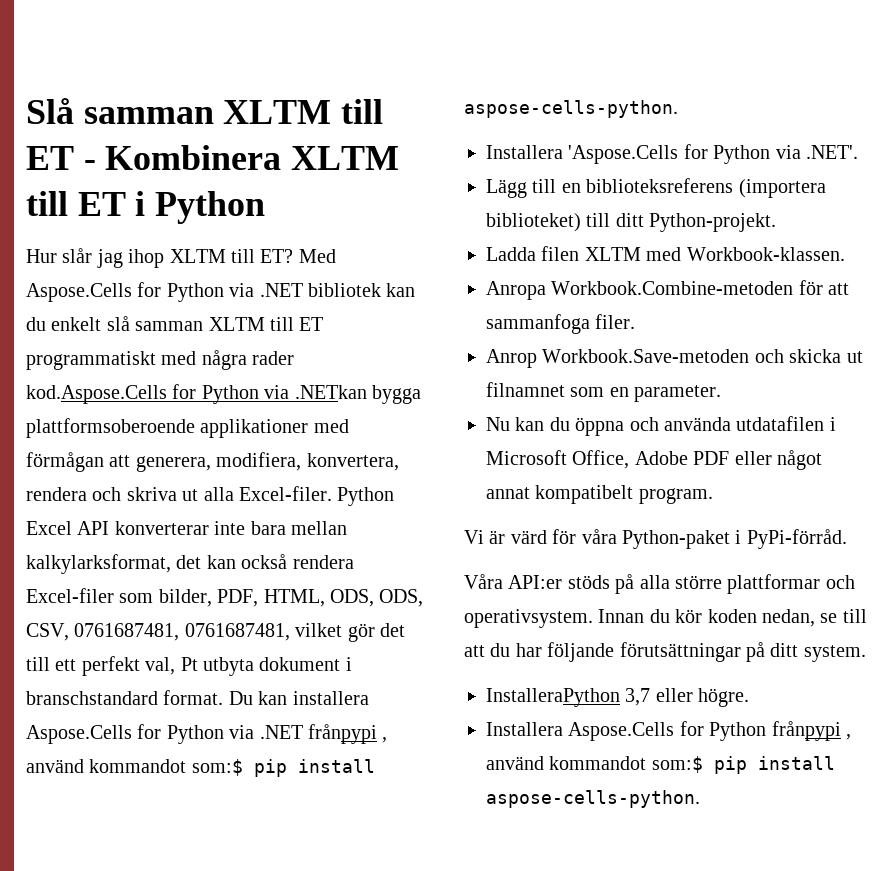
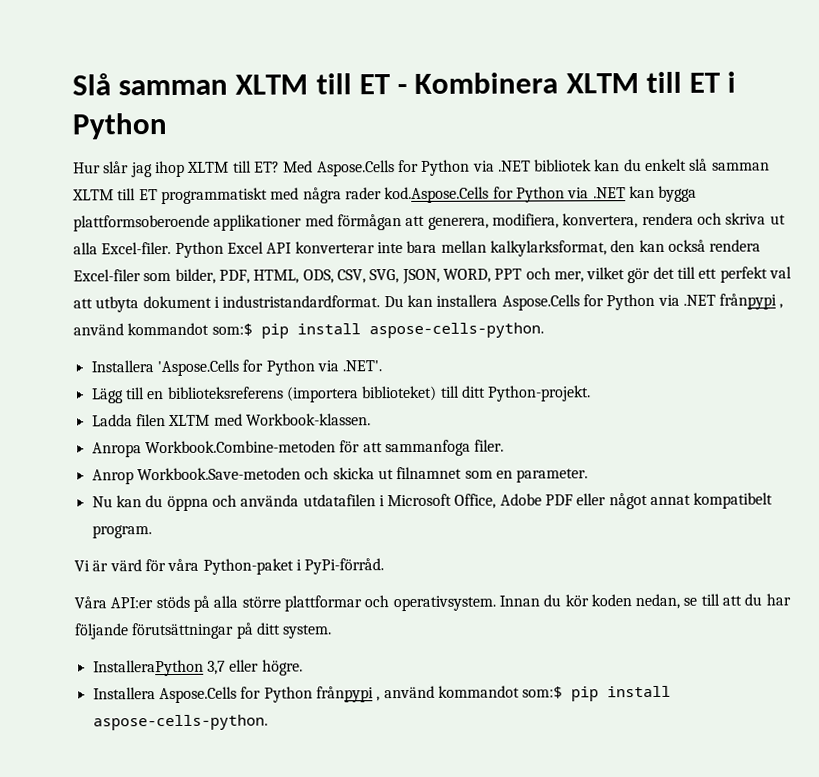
- Med Aspose.Cells for Python via .NET bibliotek kan du enkelt slå samman XLTM till ET programmatiskt med några rader kod.Aspose.Cells for Python via .NETkan bygga plattformsoberoende applikationer med förmågan att generera, modifiera, konvertera, rendera och skriva ut alla Excel-filer.
+ Med Aspose.Cells for Python via .NET bibliotek kan du enkelt slå samman XLTM till ET programmatiskt med några rader kod.Aspose.Cells for Python via .NET kan bygga plattformsoberoende applikationer med förmågan att generera, modifiera, konvertera, rendera och skriva ut alla Excel-filer.
- Python Excel API konverterar inte bara mellan kalkylarksformat, det kan också rendera Excel-filer som bilder, PDF, HTML, ODS, ODS, CSV, 0761687481, 0761687481, vilket gör det till ett perfekt val, Pt utbyta dokument i branschstandard format.
+ Python Excel API konverterar inte bara mellan kalkylarksformat, den kan också rendera Excel-filer som bilder, PDF, HTML, ODS, CSV, SVG, JSON, WORD, PPT och mer, vilket gör det till ett perfekt val att utbyta dokument i industristandardformat.

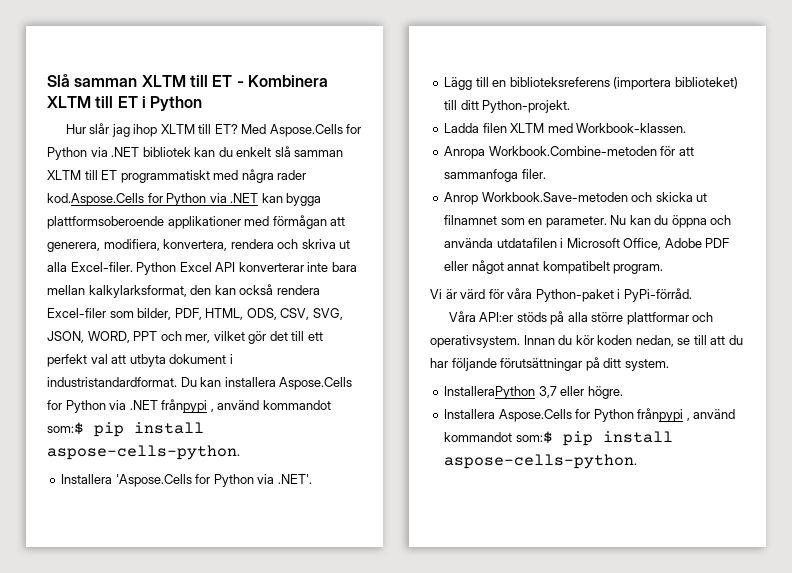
- Anrop Workbook.Save-metoden och skicka ut filnamnet som en parameter.
- Nu kan du öppna och använda utdatafilen i Microsoft Office, Adobe PDF eller något annat kompatibelt program.
+ Anrop Workbook.Save-metoden och skicka ut filnamnet som en parameter. Nu kan du öppna och använda utdatafilen i Microsoft Office, Adobe PDF eller något annat kompatibelt program.

